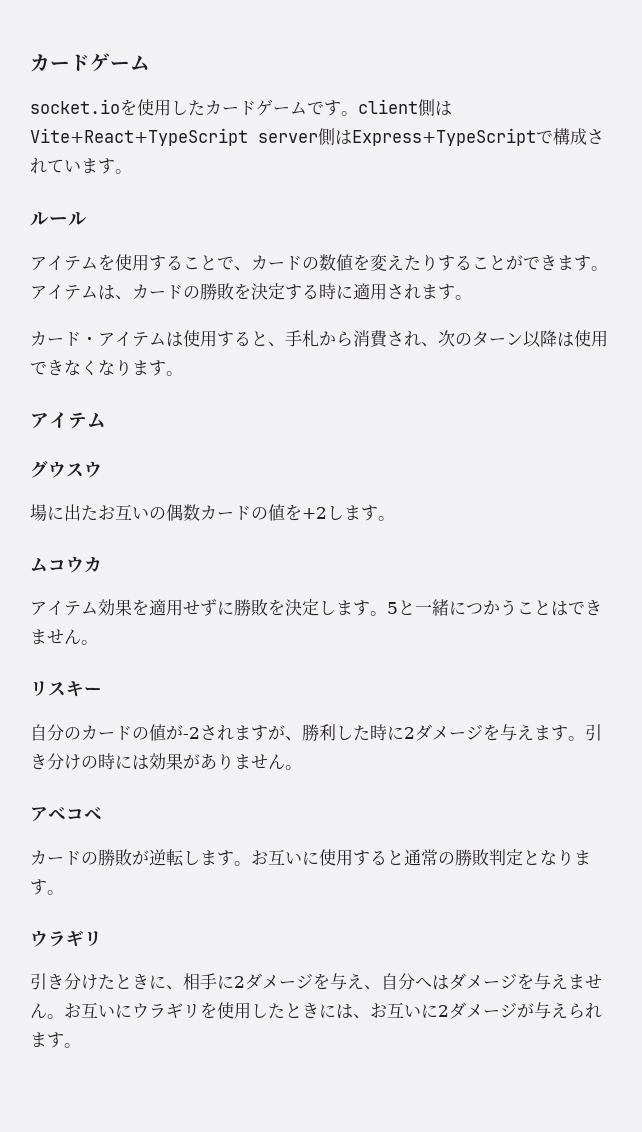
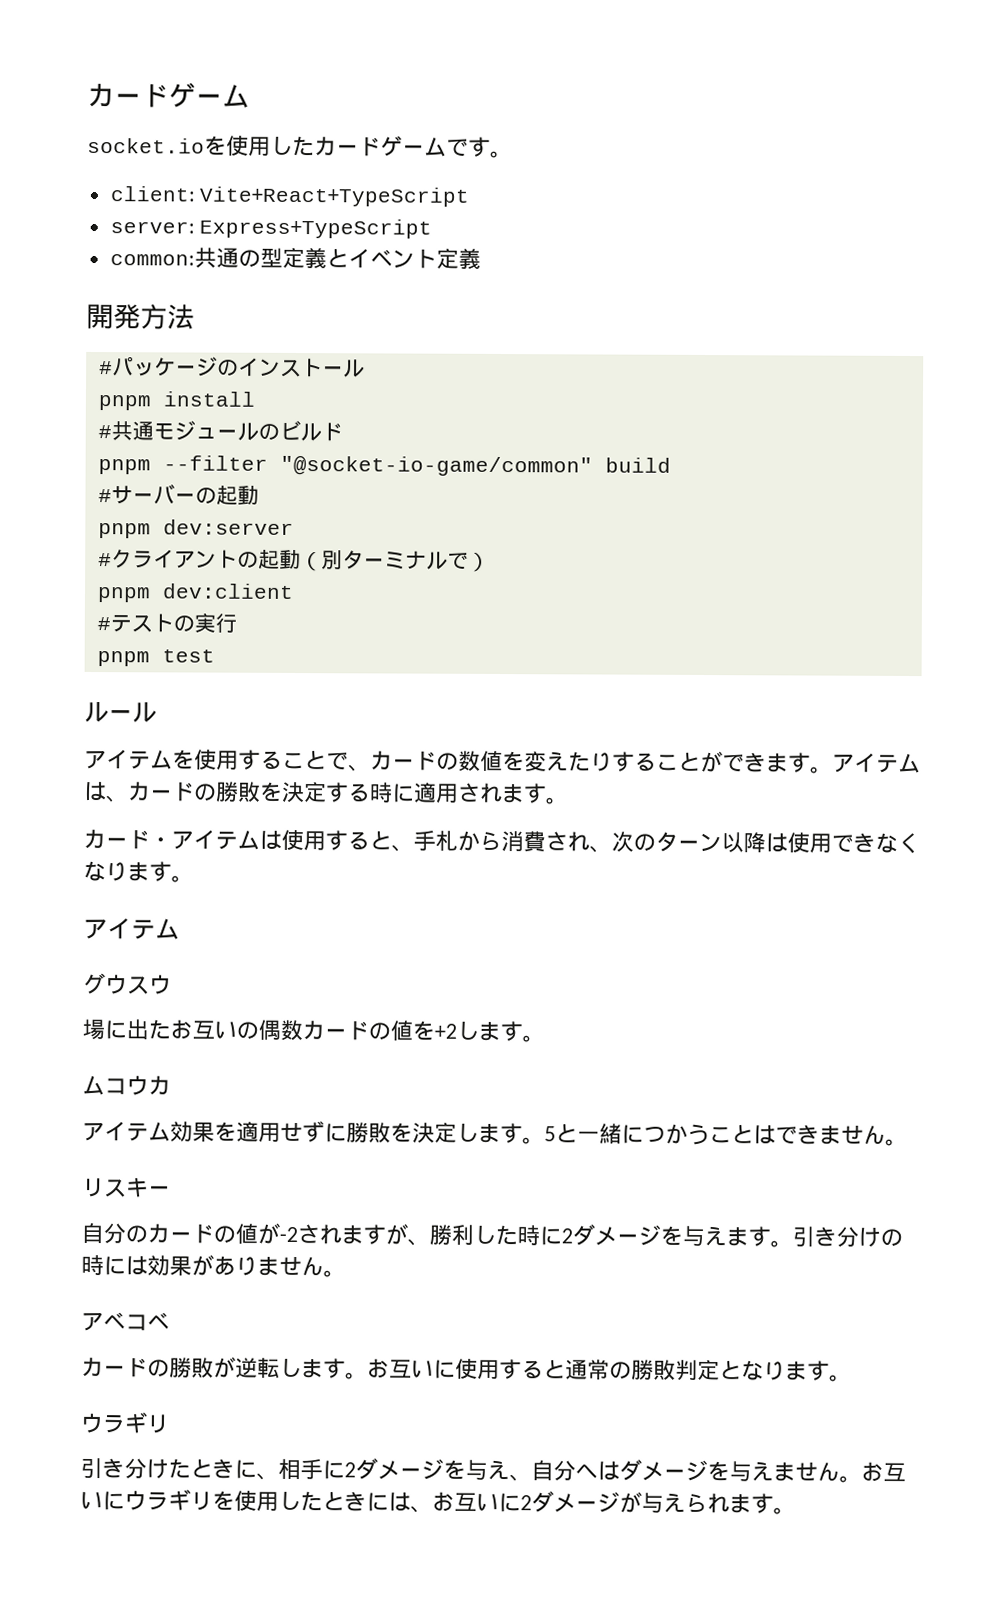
- socket.ioを使用したカードゲームです。client側はVite+React+TypeScript server側はExpress+TypeScriptで構成されています。
+ socket.ioを使用したカードゲームです。
+ client: Vite+React+TypeScript
+ server: Express+TypeScript
+ common:共通の型定義とイベント定義
+ 開発方法
+ #パッケージのインストール
+ pnpm install
+ #共通モジュールのビルド
+ pnpm --filter "@socket-io-game/common" build
+ #サーバーの起動
+ pnpm dev:server
+ #クライアントの起動（別ターミナルで）
+ pnpm dev:client
+ #テストの実行
+ pnpm test

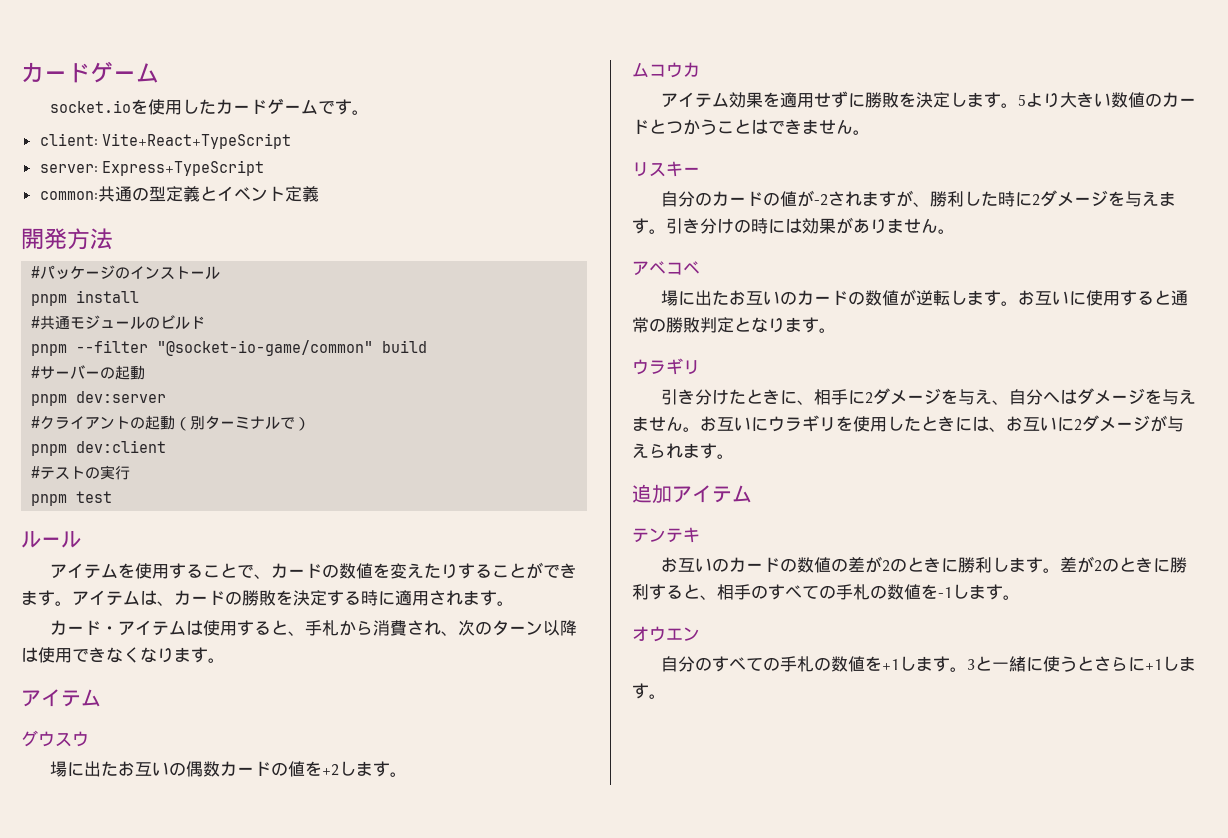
- 5と一緒につかうことはできません。
+ 5より大きい数値のカードとつかうことはできません。
- カードの勝敗が逆転します。
+ 場に出たお互いのカードの数値が逆転します。
+ 追加アイテム
+ テンテキ
+ お互いのカードの数値の差が2のときに勝利します。差が2のときに勝利すると、相手のすべての手札の数値を-1します。
+ オウエン
+ 自分のすべての手札の数値を+1します。3と一緒に使うとさらに+1します。

